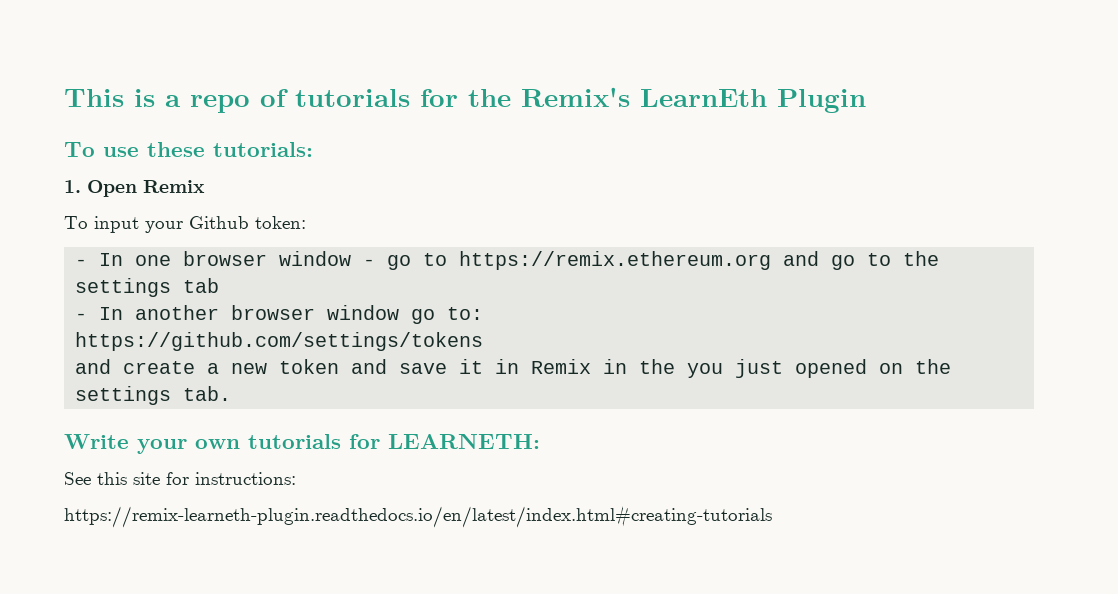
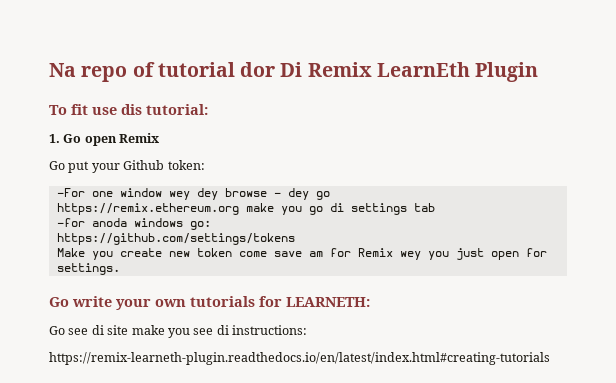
- This is a repo of tutorials for the Remix's LearnEth Plugin
+ Na repo of tutorial dor Di Remix LearnEth Plugin
- To use these tutorials:
+ To fit use dis tutorial:
- 1. Open Remix
+ 1. Go open Remix
- To input your Github token:
+ Go put your Github token:
- - In one browser window - go to https://remix.ethereum.org and go to the settings tab
- - In another browser window go to:
+ -For one window wey dey browse - dey go
+ https://remix.ethereum.org make you go di settings tab
+ -for anoda windows go:
  https://github.com/settings/tokens
- and create a new token and save it in Remix in the you just opened on the settings tab.
- Write your own tutorials for LEARNETH:
+ Make you create new token come save am for Remix wey you just open for settings.
+ Go write your own tutorials for LEARNETH:
- See this site for instructions:
+ Go see di site make you see di instructions:

